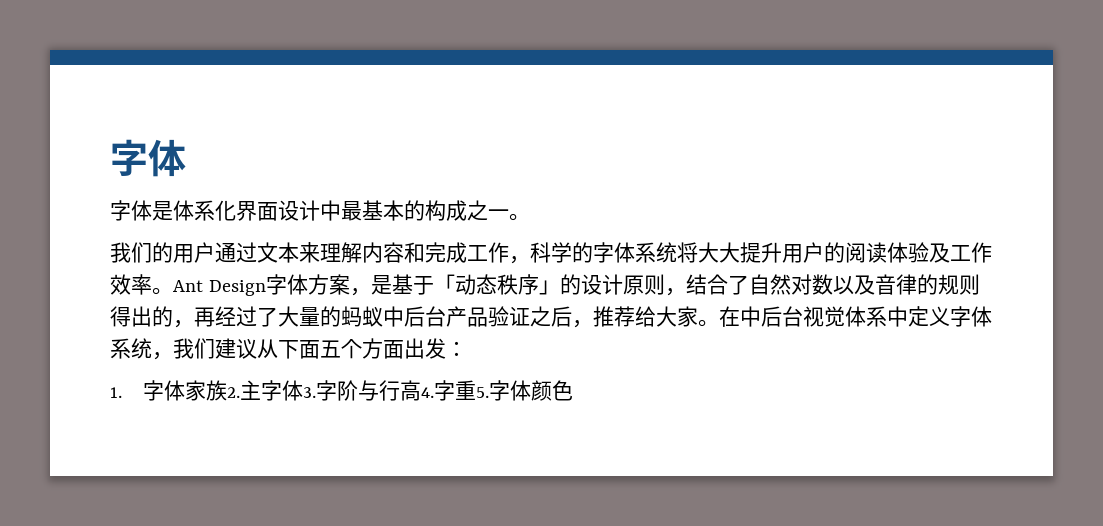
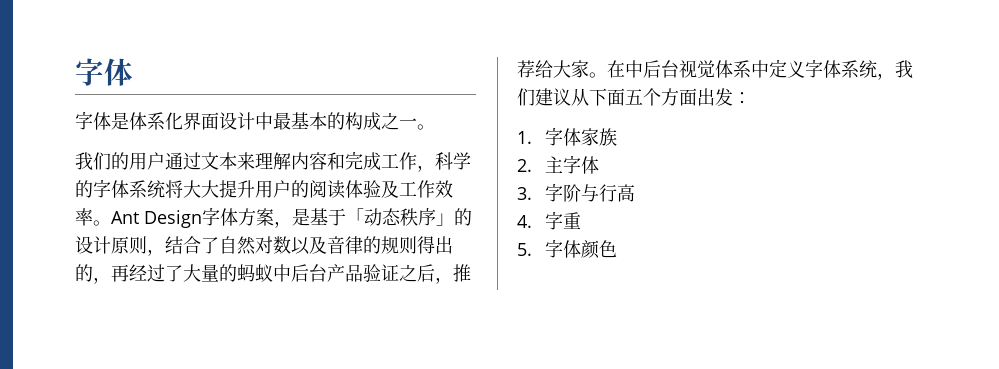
- 1.字体家族2.主字体3.字阶与行高4.字重5.字体颜色
+ 1.字体家族
+ 2.主字体
+ 3.字阶与行高
+ 4.字重
+ 5.字体颜色

